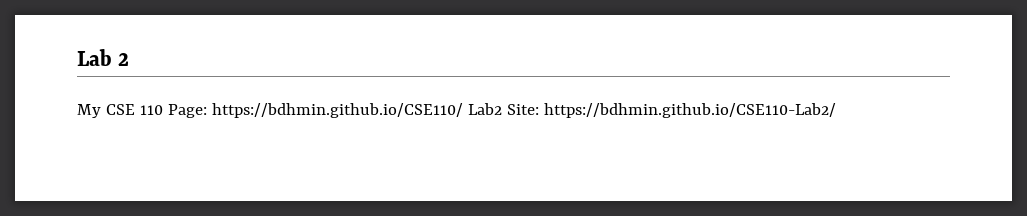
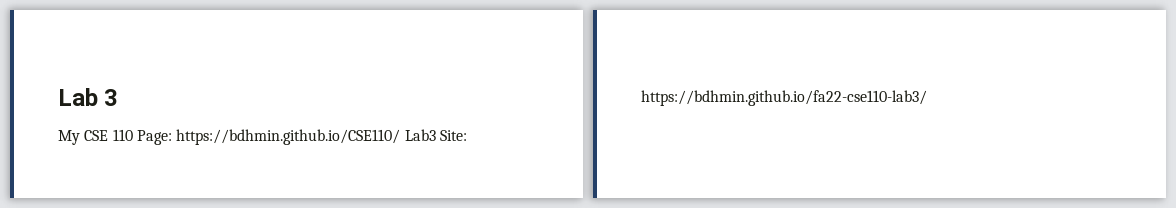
- Lab 2
+ Lab 3
- My CSE 110 Page: https://bdhmin.github.io/CSE110/ Lab2 Site: https://bdhmin.github.io/CSE110-Lab2/
+ My CSE 110 Page: https://bdhmin.github.io/CSE110/ Lab3 Site: https://bdhmin.github.io/fa22-cse110-lab3/

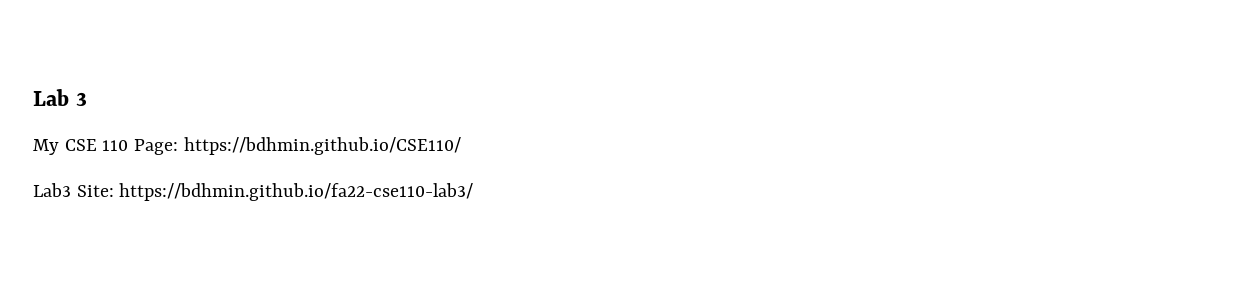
- My CSE 110 Page: https://bdhmin.github.io/CSE110/ Lab3 Site: https://bdhmin.github.io/fa22-cse110-lab3/
+ My CSE 110 Page: https://bdhmin.github.io/CSE110/
+ Lab3 Site: https://bdhmin.github.io/fa22-cse110-lab3/

